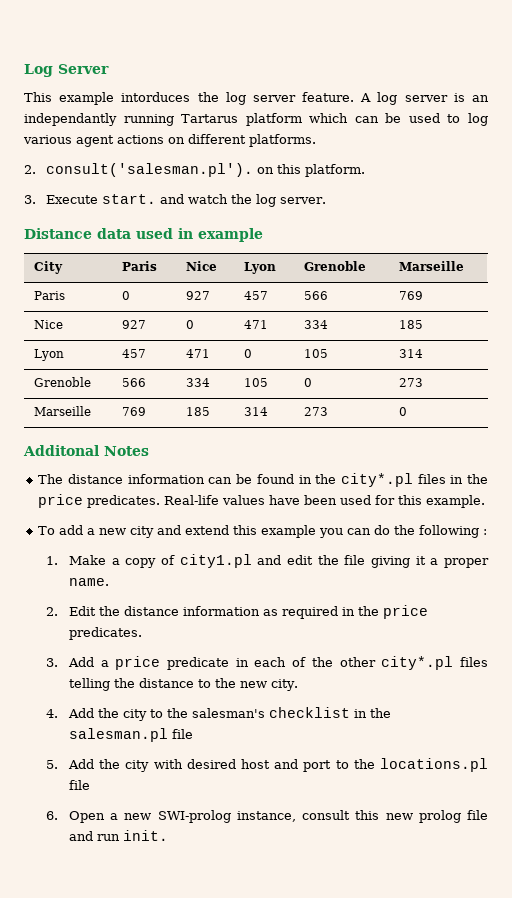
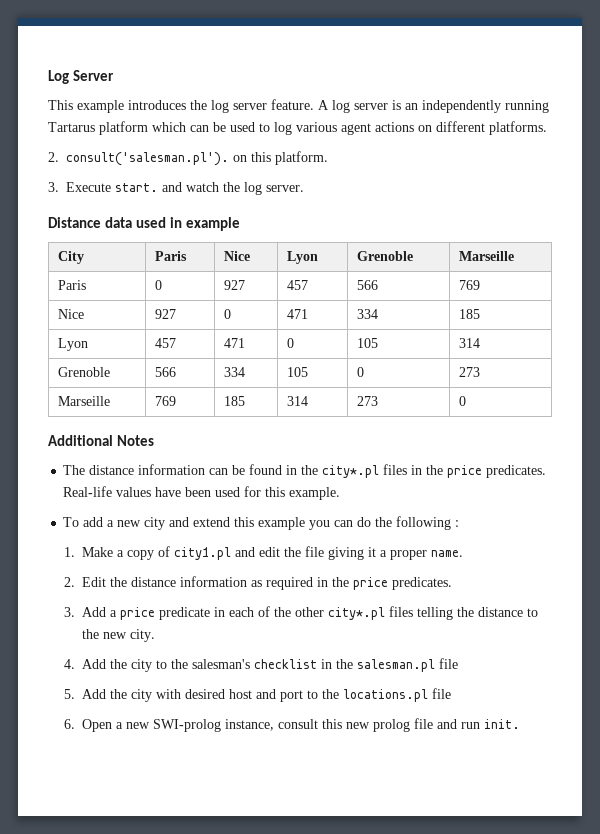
- This example intorduces the log server feature.
+ This example introduces the log server feature.
- A log server is an independantly running Tartarus platform which can be used to log various agent actions on different platforms.
+ A log server is an independently running Tartarus platform which can be used to log various agent actions on different platforms.
- Additonal Notes
+ Additional Notes

